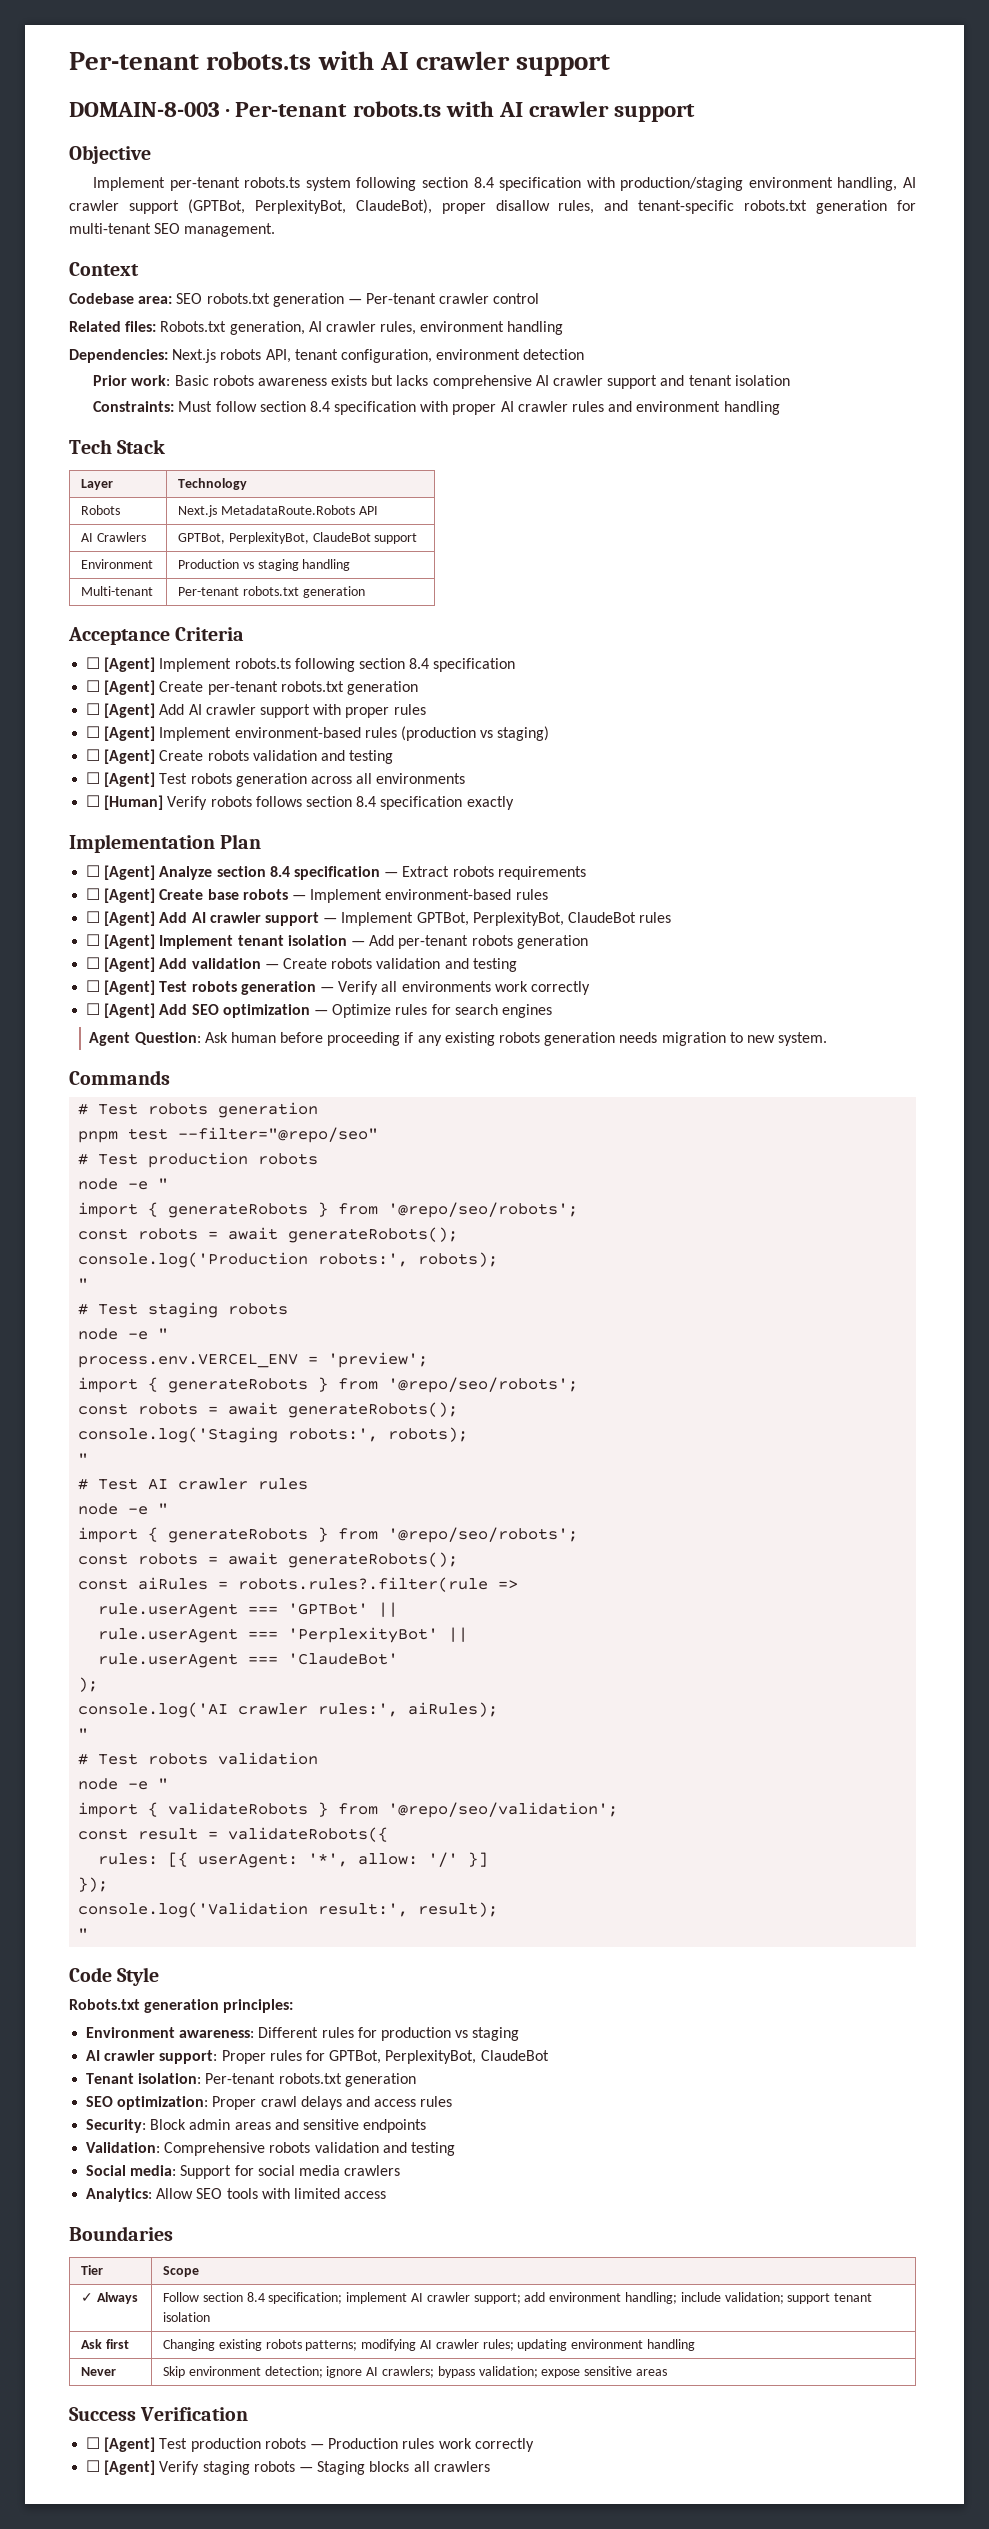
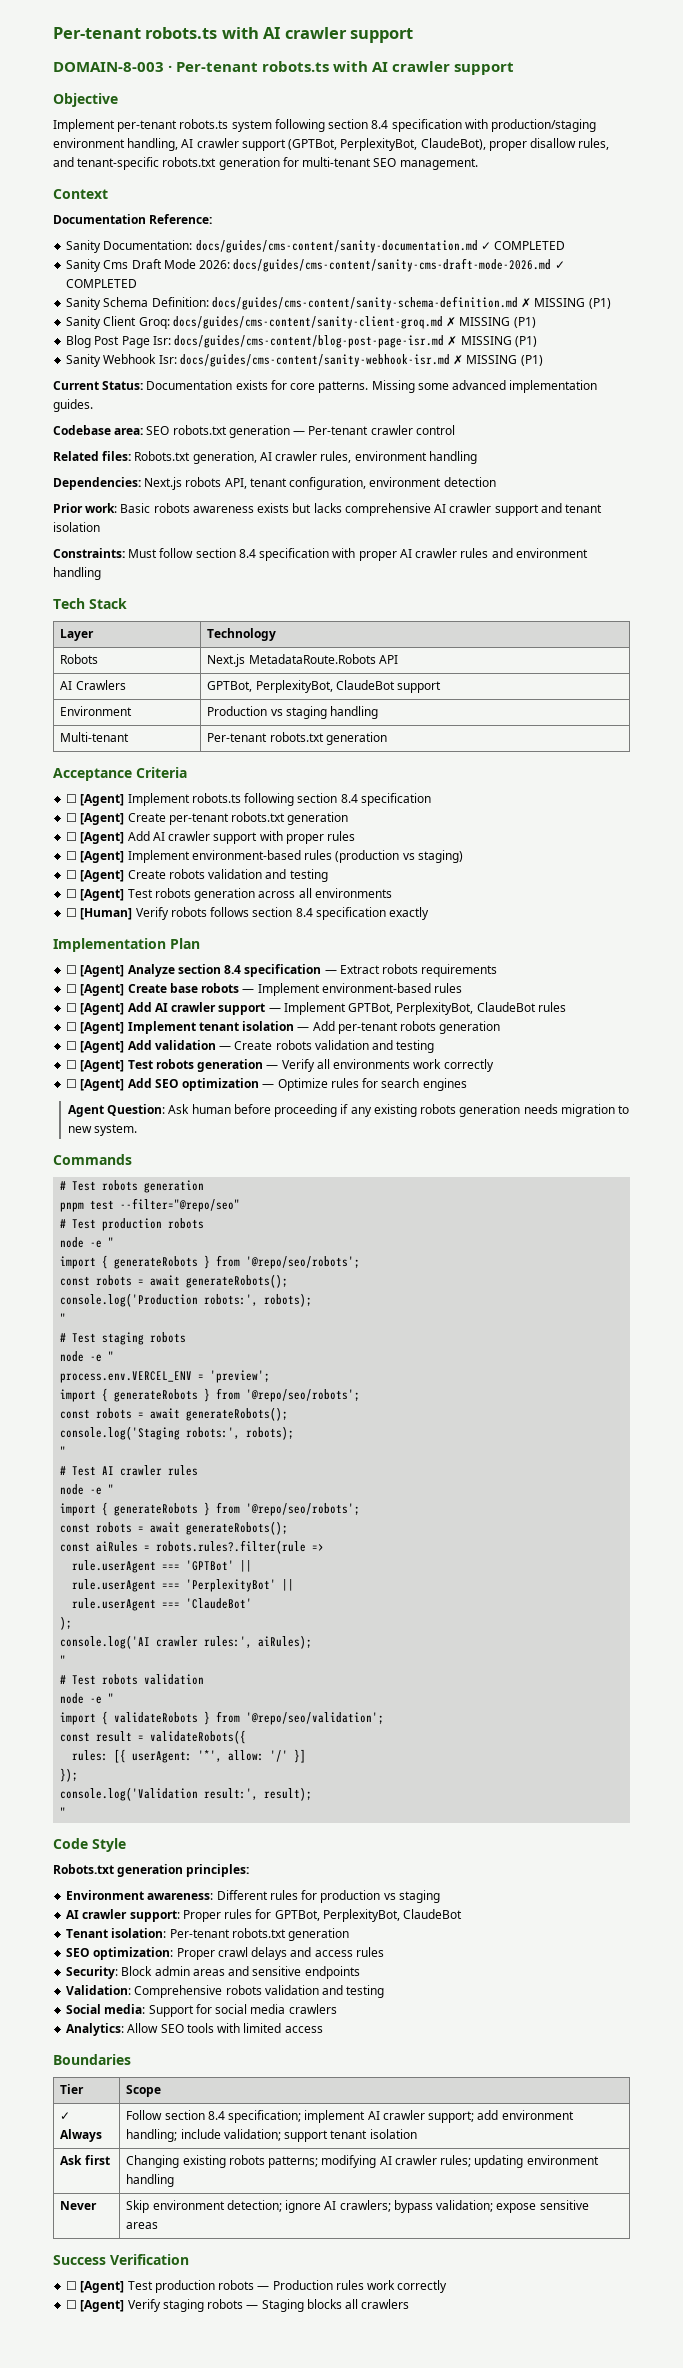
+ Documentation Reference:
+ Sanity Documentation: docs/guides/cms-content/sanity-documentation.md ✓ COMPLETED
+ Sanity Cms Draft Mode 2026: docs/guides/cms-content/sanity-cms-draft-mode-2026.md ✓ COMPLETED
+ Sanity Schema Definition: docs/guides/cms-content/sanity-schema-definition.md ✗ MISSING (P1)
+ Sanity Client Groq: docs/guides/cms-content/sanity-client-groq.md ✗ MISSING (P1)
+ Blog Post Page Isr: docs/guides/cms-content/blog-post-page-isr.md ✗ MISSING (P1)
+ Sanity Webhook Isr: docs/guides/cms-content/sanity-webhook-isr.md ✗ MISSING (P1)
+ Current Status: Documentation exists for core patterns. Missing some advanced implementation guides.

